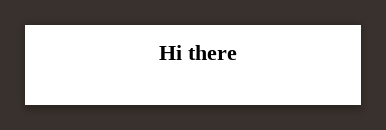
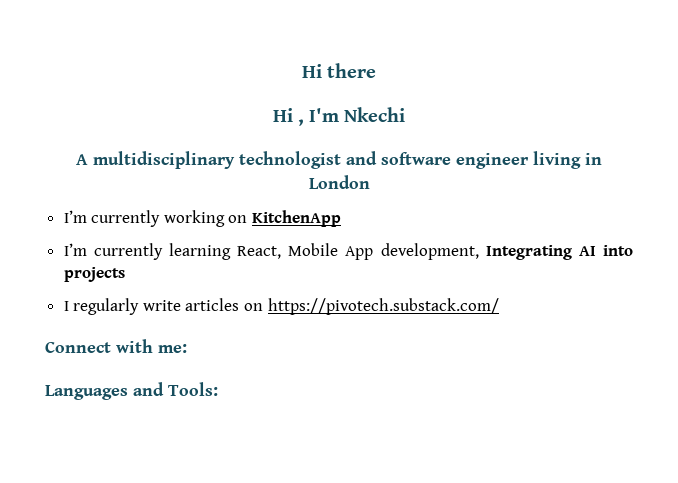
+ Hi , I'm Nkechi
+ A multidisciplinary technologist and software engineer living in London
+ I’m currently working on KitchenApp
+ I’m currently learning React, Mobile App development, Integrating AI into projects
+ I regularly write articles on https://pivotech.substack.com/
+ Connect with me:
+ Languages and Tools:

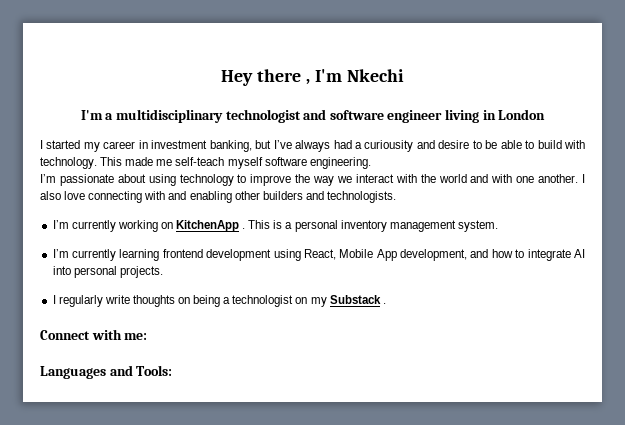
- Hi there
- Hi , I'm Nkechi
+ Hey there , I'm Nkechi
- A multidisciplinary technologist and software engineer living in London
+ I'm a multidisciplinary technologist and software engineer living in London
+ I started my career in investment banking, but I’ve always had a curiousity and desire to be able to build with technology. This made me self-teach myself software engineering.
+ I’m passionate about using technology to improve the way we interact with the world and with one another. I also love connecting with and enabling other builders and technologists.
- I’m currently working on KitchenApp
+ I’m currently working on KitchenApp . This is a personal inventory management system.
- I’m currently learning React, Mobile App development, Integrating AI into projects
- I regularly write articles on https://pivotech.substack.com/
+ I’m currently learning frontend development using React, Mobile App development, and how to integrate AI into personal projects.
+ I regularly write thoughts on being a technologist on my Substack .

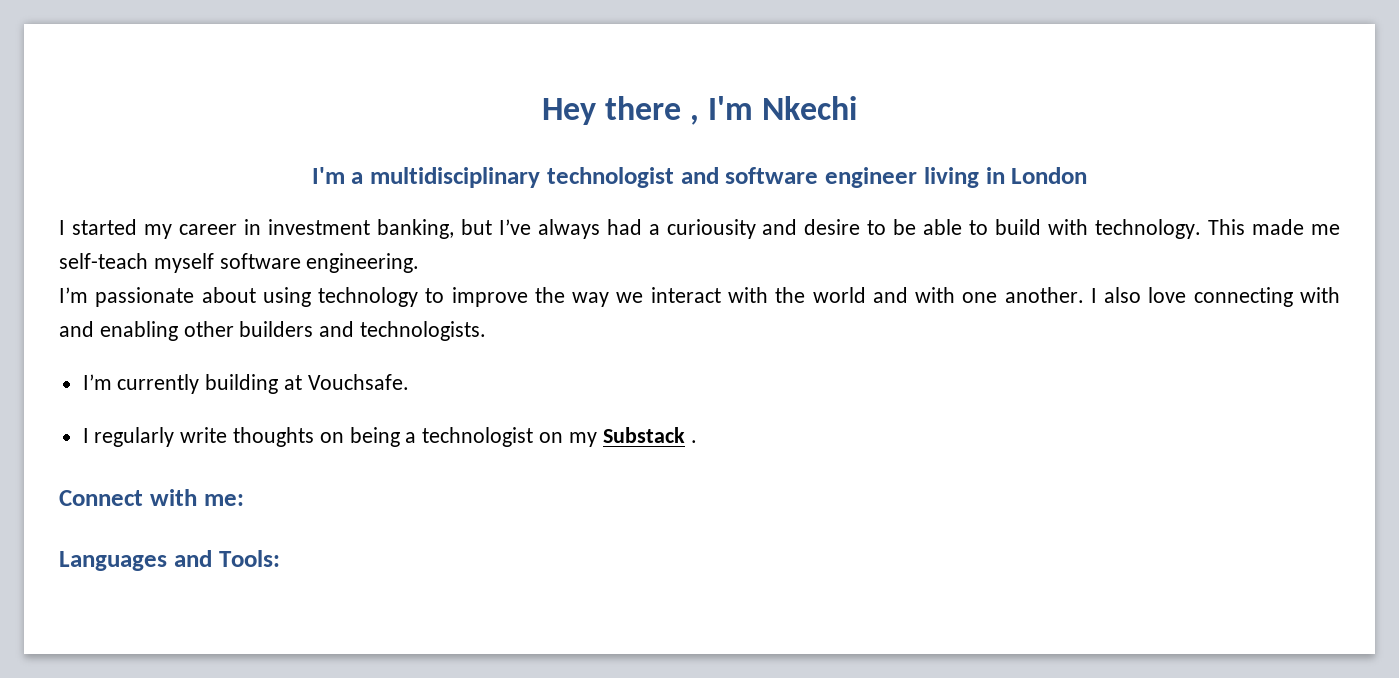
- I’m currently working on KitchenApp . This is a personal inventory management system.
- I’m currently learning frontend development using React, Mobile App development, and how to integrate AI into personal projects.
+ I’m currently building at Vouchsafe.

